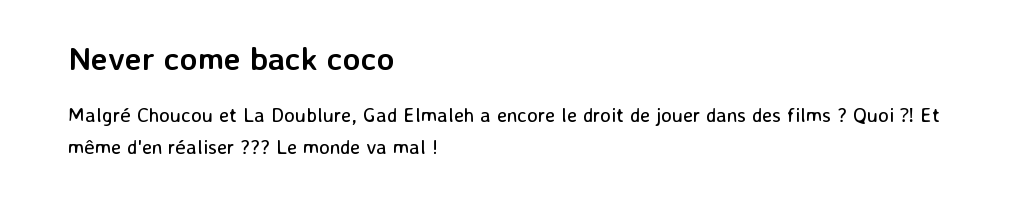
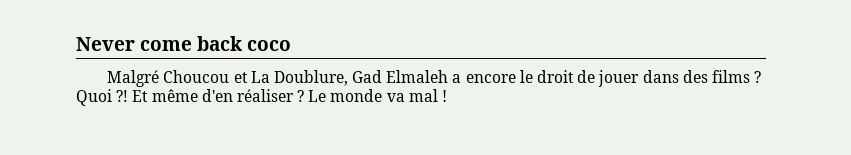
- Quoi ⁈ Et même d'en réaliser ???
+ Quoi ⁈ Et même d'en réaliser ?

